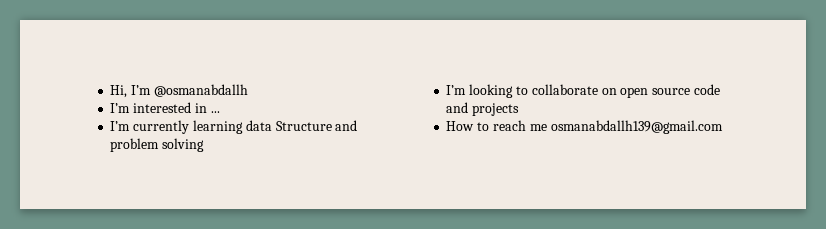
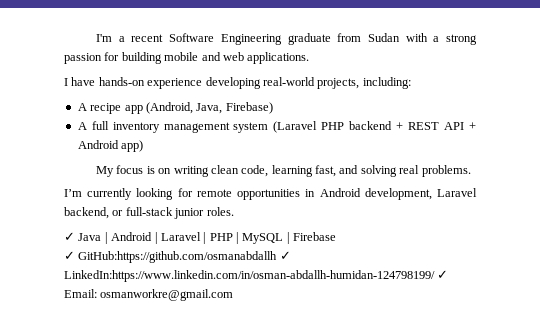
- Hi, I’m @osmanabdallh
- I’m interested in ...
- I’m currently learning data Structure and problem solving
- I’m looking to collaborate on open source code and projects
- How to reach me osmanabdallh139@gmail.com
+ I'm a recent Software Engineering graduate from Sudan with a strong passion for building mobile and web applications.
+ I have hands-on experience developing real-world projects, including:
+ A recipe app (Android, Java, Firebase)
+ A full inventory management system (Laravel PHP backend + REST API + Android app)
+ My focus is on writing clean code, learning fast, and solving real problems.
+ I’m currently looking for remote opportunities in Android development, Laravel backend, or full-stack junior roles.
+ ✓ Java | Android | Laravel | PHP | MySQL | Firebase
+ ✓ GitHub:https://github.com/osmanabdallh ✓ LinkedIn:https://www.linkedin.com/in/osman-abdallh-humidan-124798199/ ✓ Email: osmanworkre@gmail.com

